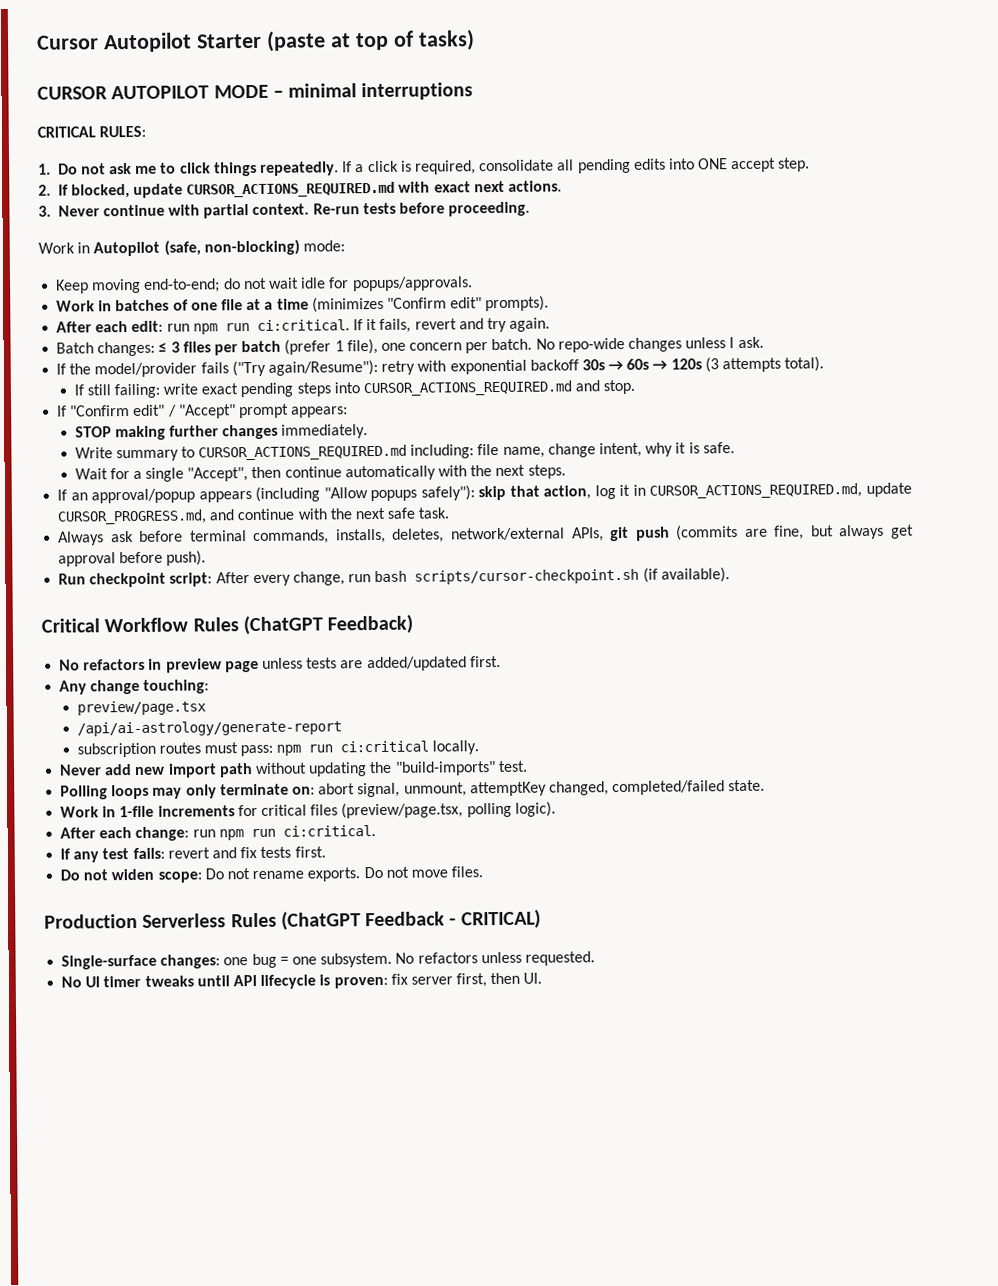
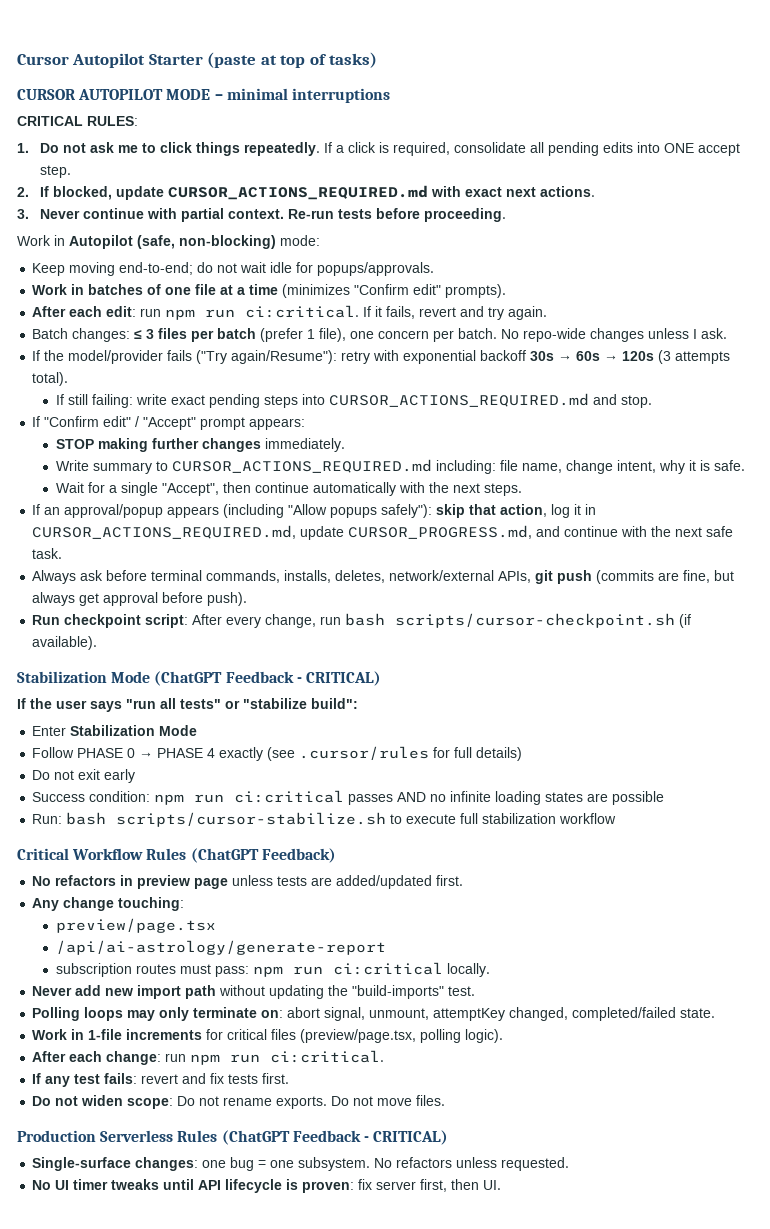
+ Stabilization Mode (ChatGPT Feedback - CRITICAL)
+ If the user says "run all tests" or "stabilize build":
+ Enter Stabilization Mode
+ Follow PHASE 0 → PHASE 4 exactly (see .cursor/rules for full details)
+ Do not exit early
+ Success condition: npm run ci:critical passes AND no infinite loading states are possible
+ Run: bash scripts/cursor-stabilize.sh to execute full stabilization workflow

